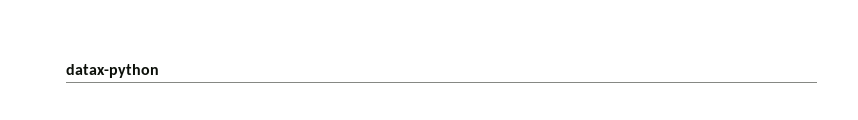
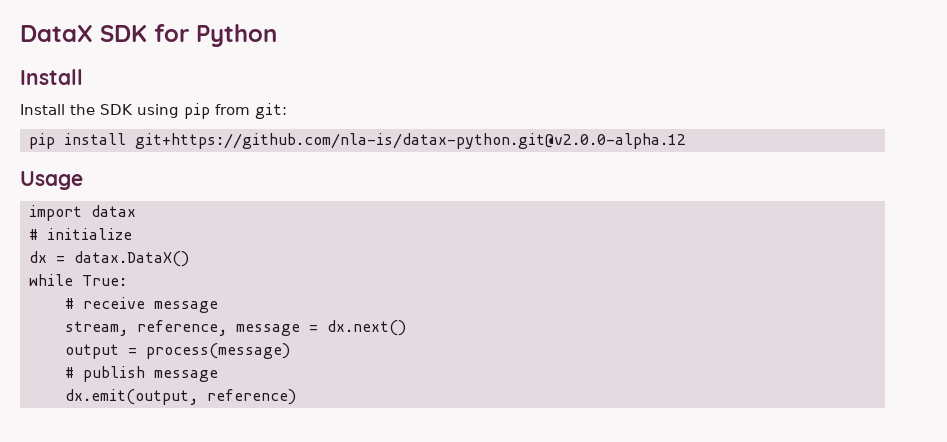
- datax-python
+ DataX SDK for Python
+ Install
+ Install the SDK using pip from git:
+ pip install git+https://github.com/nla-is/datax-python.git@v2.0.0-alpha.12
+ Usage
+ import datax
+ # initialize
+ dx = datax.DataX()
+ while True:
+ # receive message
+ stream, reference, message = dx.next()
+ output = process(message)
+ # publish message
+ dx.emit(output, reference)

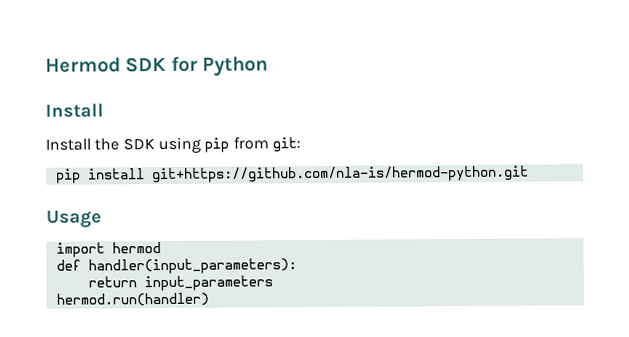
- DataX SDK for Python
+ Hermod SDK for Python
- pip install git+https://github.com/nla-is/datax-python.git@v2.0.0-alpha.12
+ pip install git+https://github.com/nla-is/hermod-python.git
- import datax
- # initialize
- dx = datax.DataX()
- while True:
- # receive message
- stream, reference, message = dx.next()
- output = process(message)
- # publish message
- dx.emit(output, reference)
+ import hermod
+ def handler(input_parameters):
+ return input_parameters
+ hermod.run(handler)

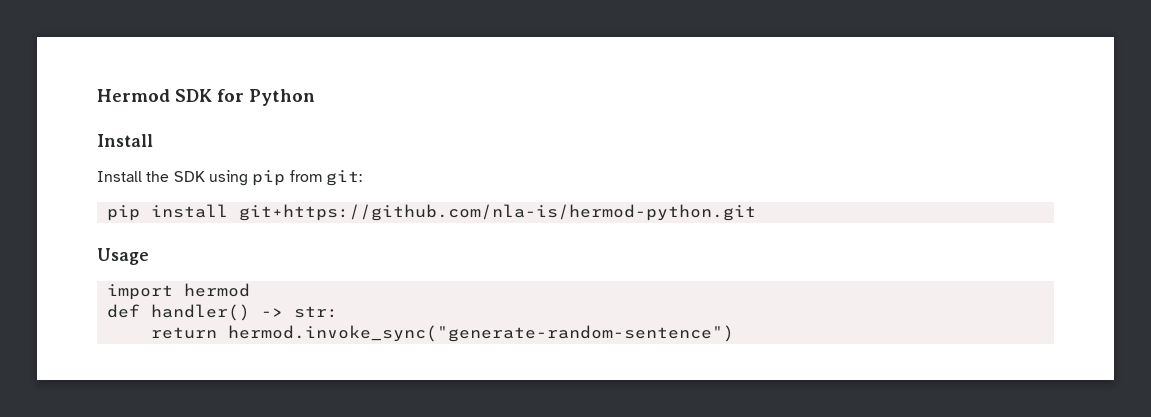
- def handler(input_parameters):
+ def handler() -> str:
- return input_parameters
- hermod.run(handler)
+ return hermod.invoke_sync("generate-random-sentence")

